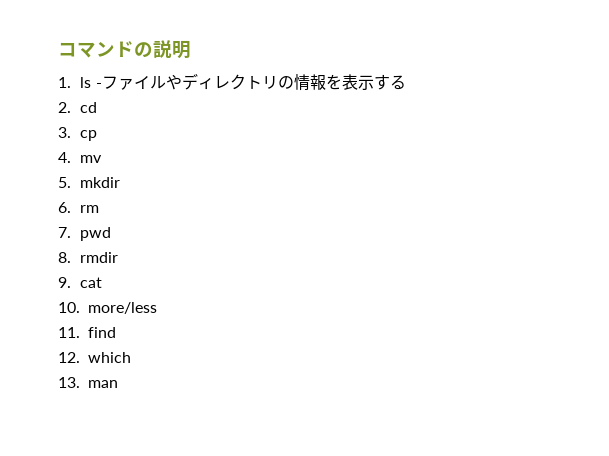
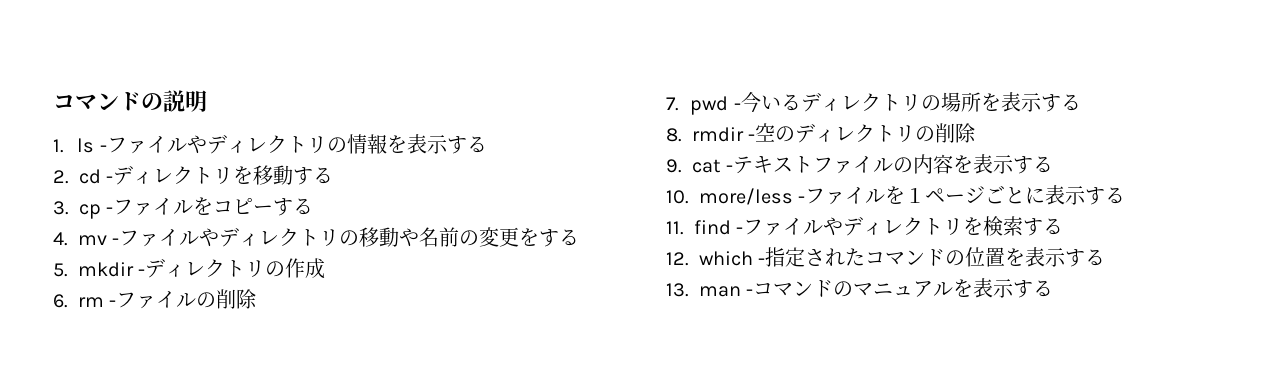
- 2. cd
- 3. cp
- 4. mv
- 5. mkdir
- 6. rm
- 7. pwd
- 8. rmdir
- 9. cat
- 10. more/less
- 11. find
- 12. which
- 13. man
+ 2. cd -ディレクトリを移動する
+ 3. cp -ファイルをコピーする
+ 4. mv -ファイルやディレクトリの移動や名前の変更をする
+ 5. mkdir -ディレクトリの作成
+ 6. rm -ファイルの削除
+ 7. pwd -今いるディレクトリの場所を表示する
+ 8. rmdir -空のディレクトリの削除
+ 9. cat -テキストファイルの内容を表示する
+ 10. more/less -ファイルを１ページごとに表示する
+ 11. find -ファイルやディレクトリを検索する
+ 12. which -指定されたコマンドの位置を表示する
+ 13. man -コマンドのマニュアルを表示する

